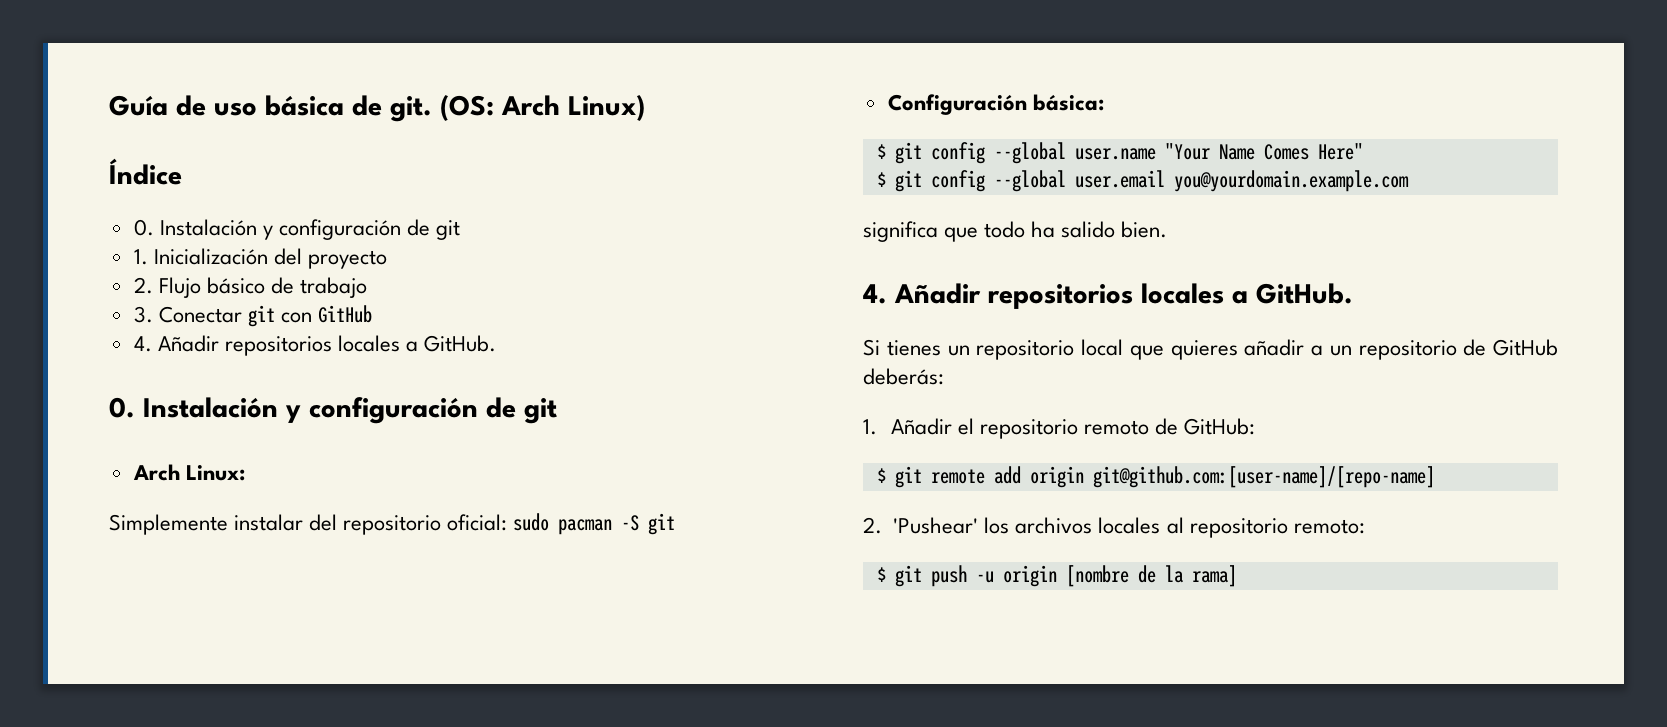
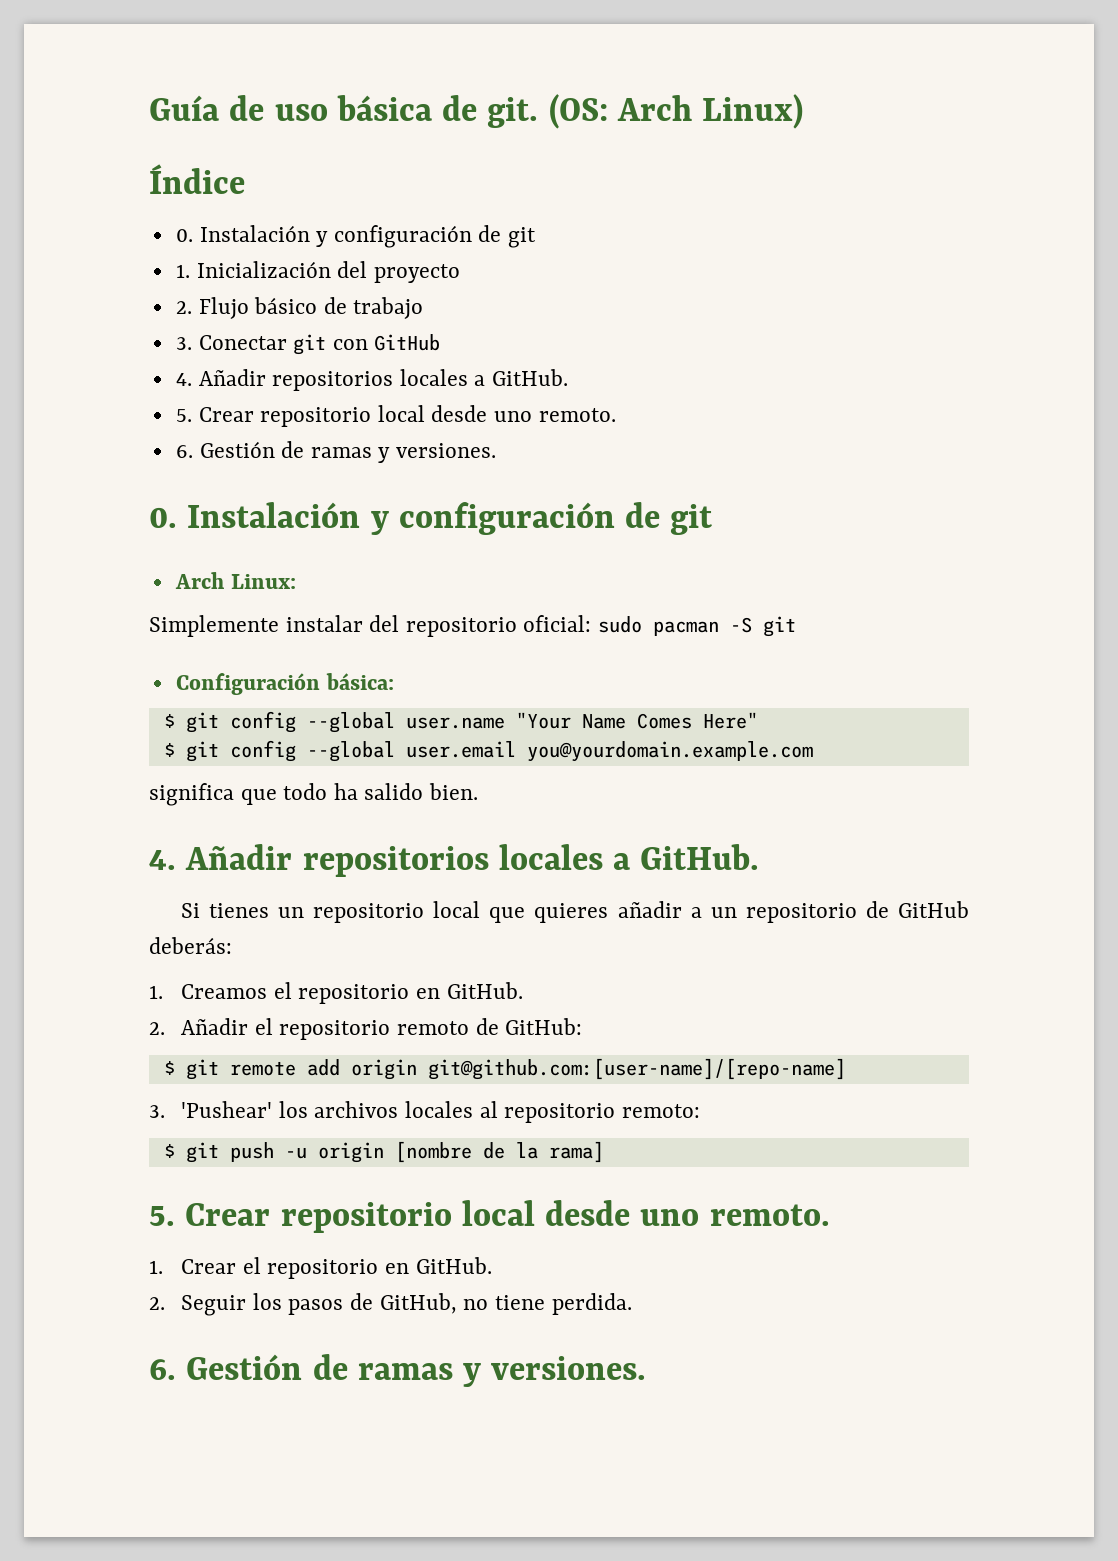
  3. Conectar git con GitHub
  4. Añadir repositorios locales a GitHub.
+ 5. Crear repositorio local desde uno remoto.
+ 6. Gestión de ramas y versiones.
- 1. Añadir el repositorio remoto de GitHub:
+ 1. Creamos el repositorio en GitHub.
+ 2. Añadir el repositorio remoto de GitHub:
- 2. 'Pushear' los archivos locales al repositorio remoto:
+ 3. 'Pushear' los archivos locales al repositorio remoto:
  $ git push -u origin [nombre de la rama]
+ 5. Crear repositorio local desde uno remoto.
+ 1. Crear el repositorio en GitHub.
+ 2. Seguir los pasos de GitHub, no tiene perdida.
+ 6. Gestión de ramas y versiones.

